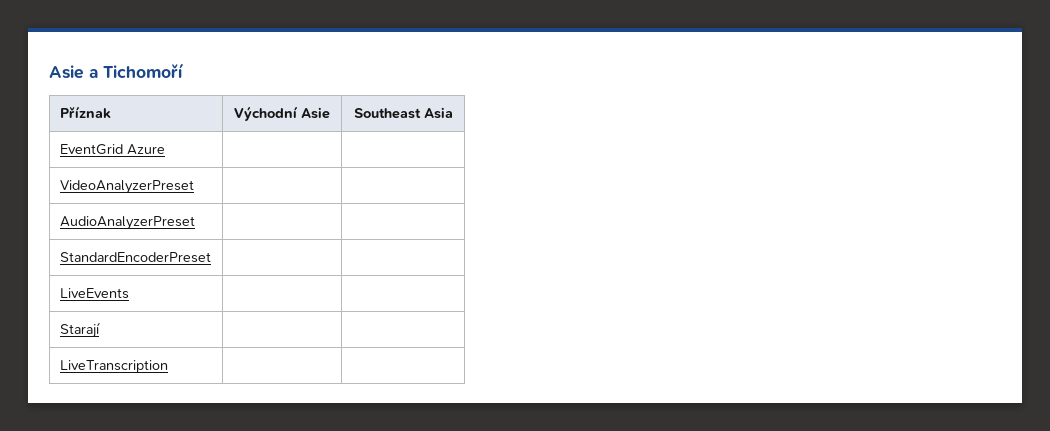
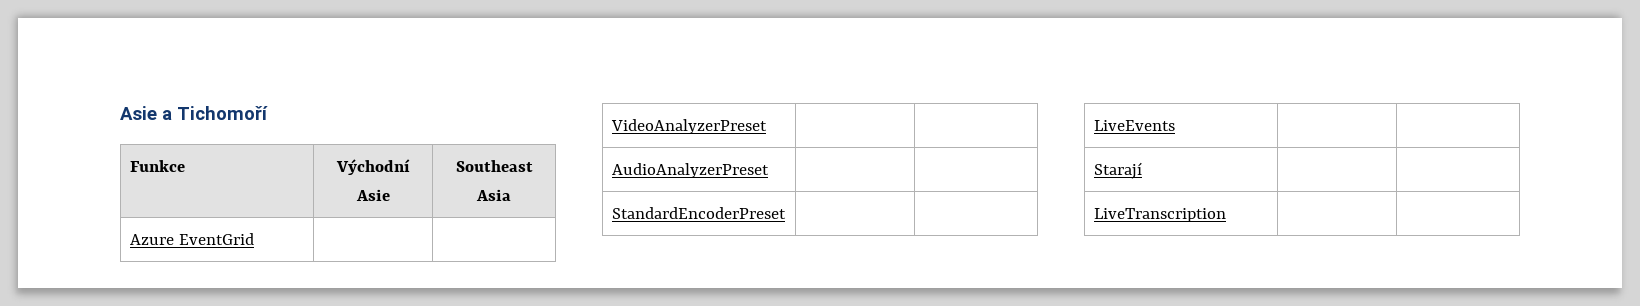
- Příznak | Východní Asie | Southeast Asia
+ Funkce | Východní Asie | Southeast Asia
- EventGrid Azure | |
+ Azure EventGrid | |

